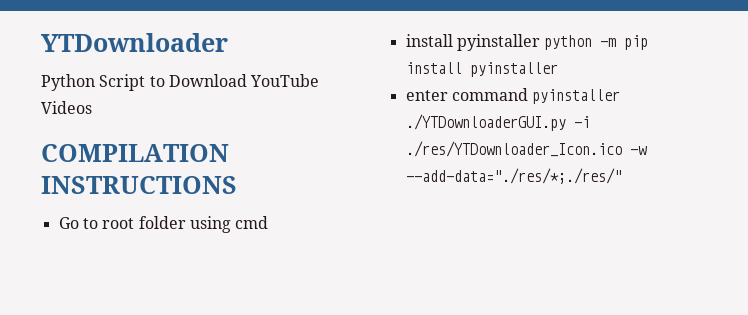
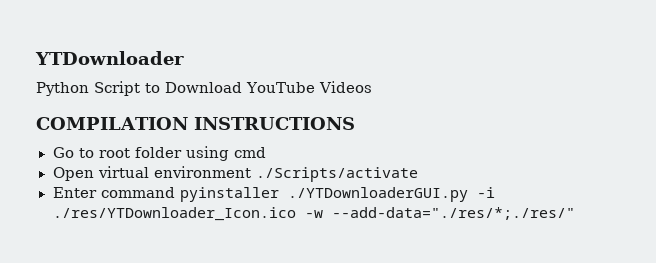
- install pyinstaller python -m pip install pyinstaller
- enter command pyinstaller ./YTDownloaderGUI.py -i ./res/YTDownloader_Icon.ico -w --add-data="./res/*;./res/"
+ Open virtual environment ./Scripts/activate
+ Enter command pyinstaller ./YTDownloaderGUI.py -i ./res/YTDownloader_Icon.ico -w --add-data="./res/*;./res/"

